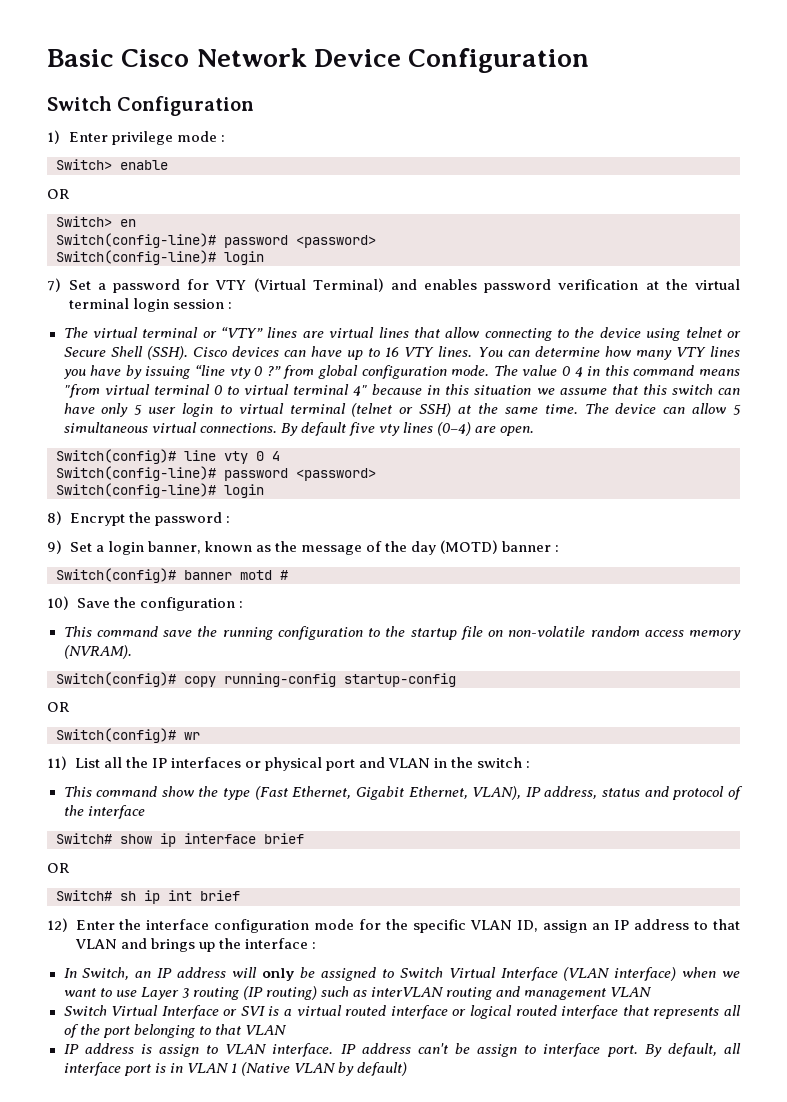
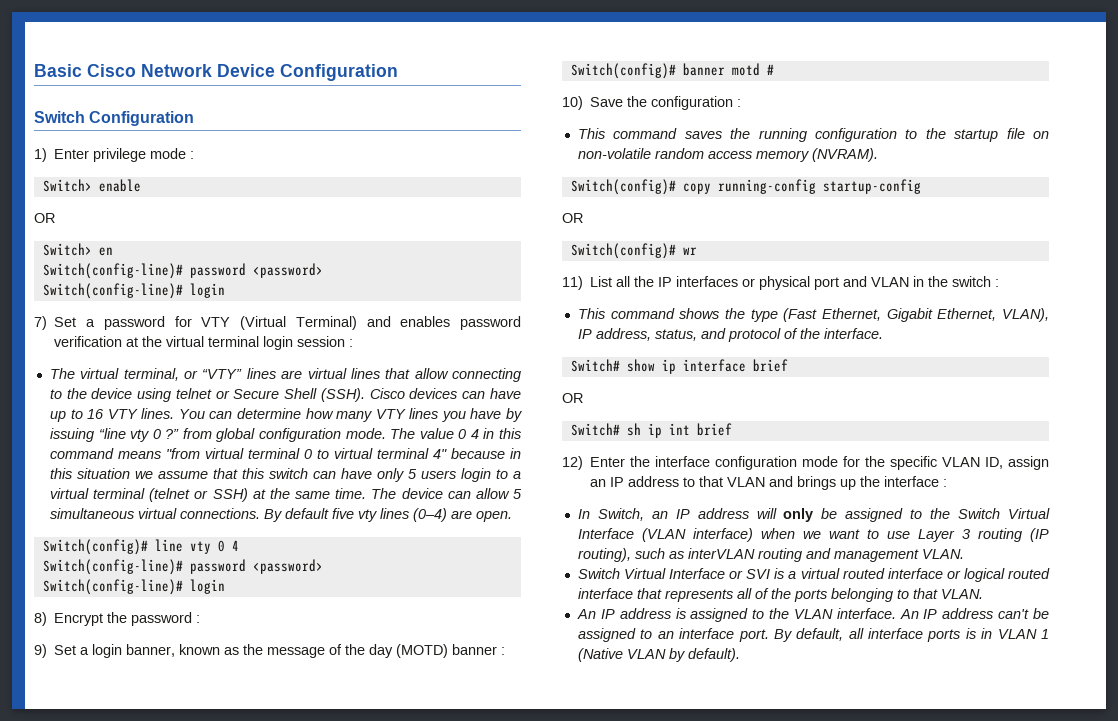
- The virtual terminal or “VTY” lines are virtual lines that allow connecting to the device using telnet or Secure Shell (SSH).
+ The virtual terminal, or “VTY” lines are virtual lines that allow connecting to the device using telnet or Secure Shell (SSH).
- The value 0 4 in this command means "from virtual terminal 0 to virtual terminal 4" because in this situation we assume that this switch can have only 5 user login to virtual terminal (telnet or SSH) at the same time.
+ The value 0 4 in this command means "from virtual terminal 0 to virtual terminal 4" because in this situation we assume that this switch can have only 5 users login to a virtual terminal (telnet or SSH) at the same time.
- This command save the running configuration to the startup file on non-volatile random access memory (NVRAM).
+ This command saves the running configuration to the startup file on non-volatile random access memory (NVRAM).
- This command show the type (Fast Ethernet, Gigabit Ethernet, VLAN), IP address, status and protocol of the interface
+ This command shows the type (Fast Ethernet, Gigabit Ethernet, VLAN), IP address, status, and protocol of the interface.
- In Switch, an IP address will only be assigned to Switch Virtual Interface (VLAN interface) when we want to use Layer 3 routing (IP routing) such as interVLAN routing and management VLAN
+ In Switch, an IP address will only be assigned to the Switch Virtual Interface (VLAN interface) when we want to use Layer 3 routing (IP routing), such as interVLAN routing and management VLAN.
- Switch Virtual Interface or SVI is a virtual routed interface or logical routed interface that represents all of the port belonging to that VLAN
- IP address is assign to VLAN interface.
+ Switch Virtual Interface or SVI is a virtual routed interface or logical routed interface that represents all of the ports belonging to that VLAN.
+ An IP address is assigned to the VLAN interface.
- IP address can't be assign to interface port.
+ An IP address can't be assigned to an interface port.
- By default, all interface port is in VLAN 1 (Native VLAN by default)
+ By default, all interface ports is in VLAN 1 (Native VLAN by default).

